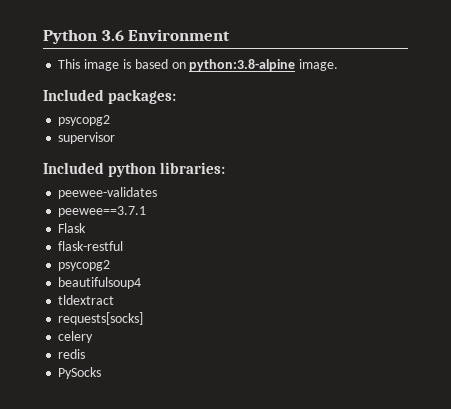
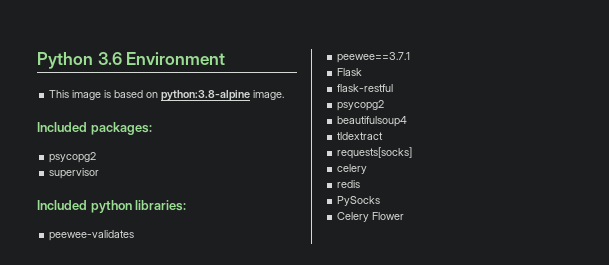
+ Celery Flower

